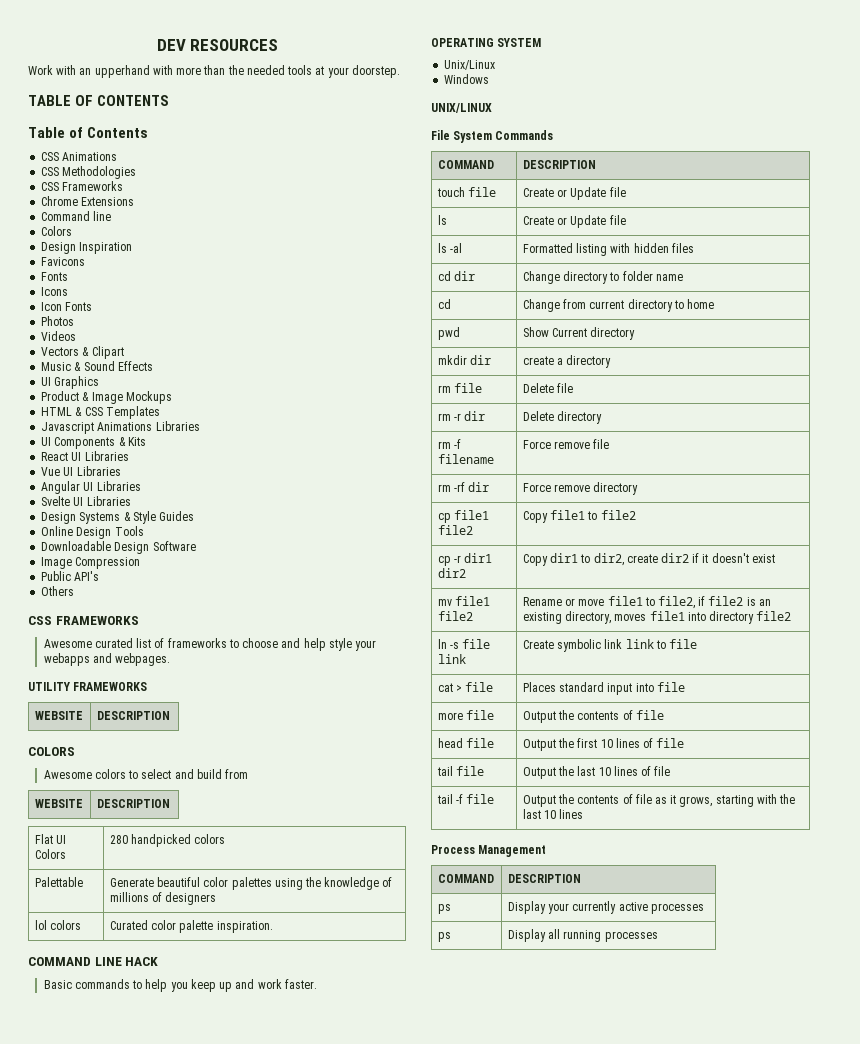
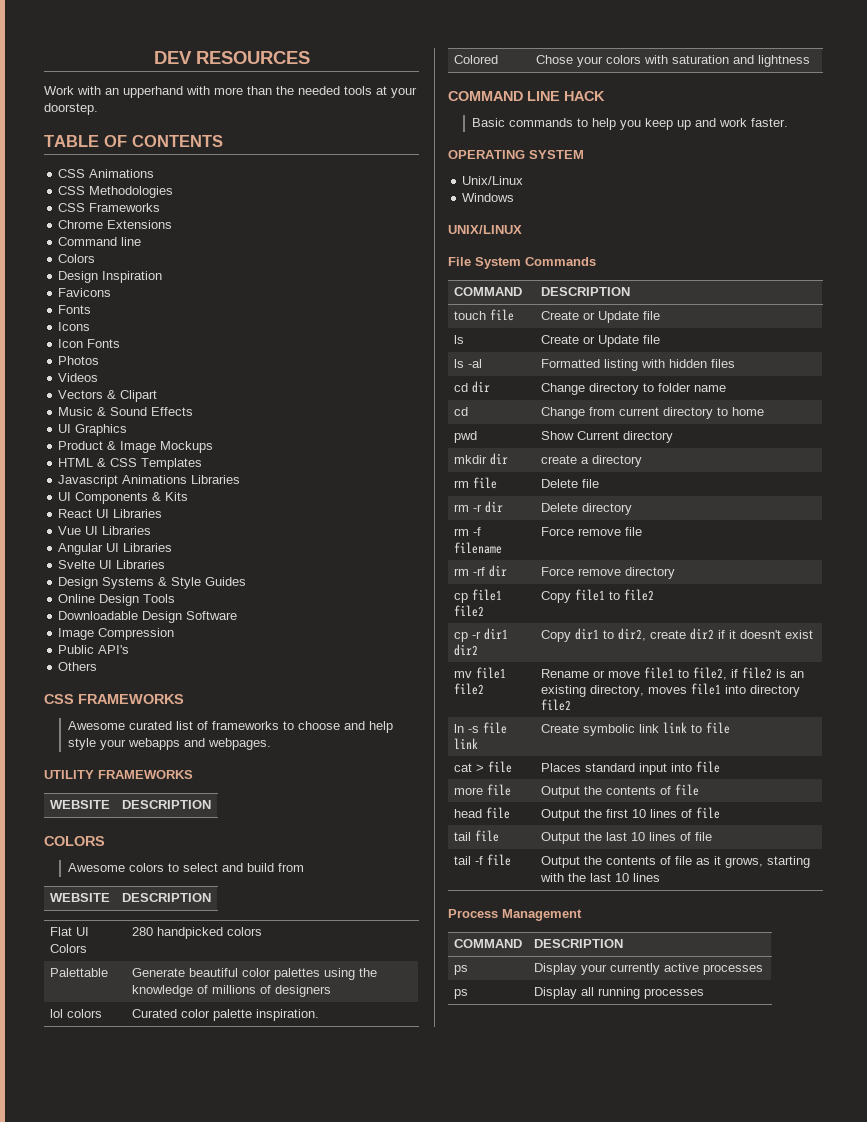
- Table of Contents
+ Colored | Chose your colors with saturation and lightness

